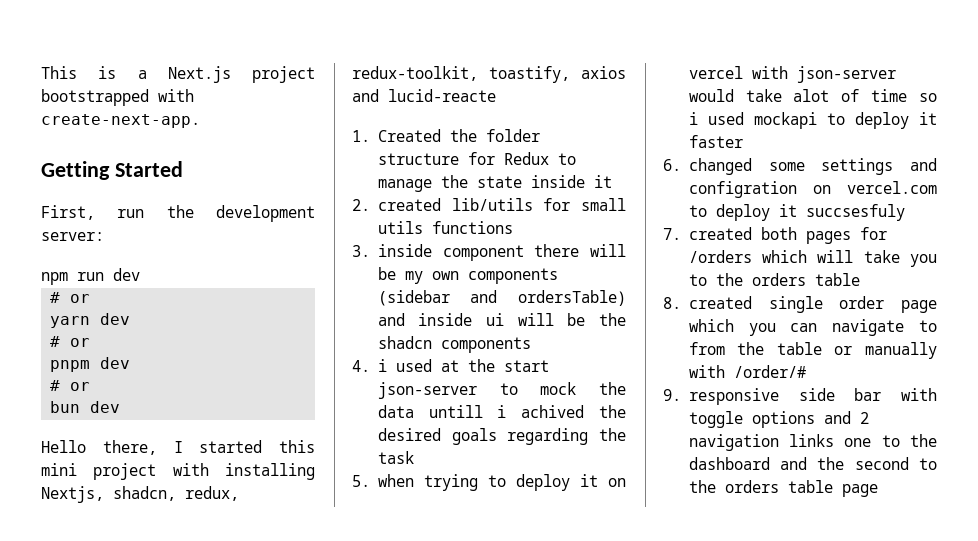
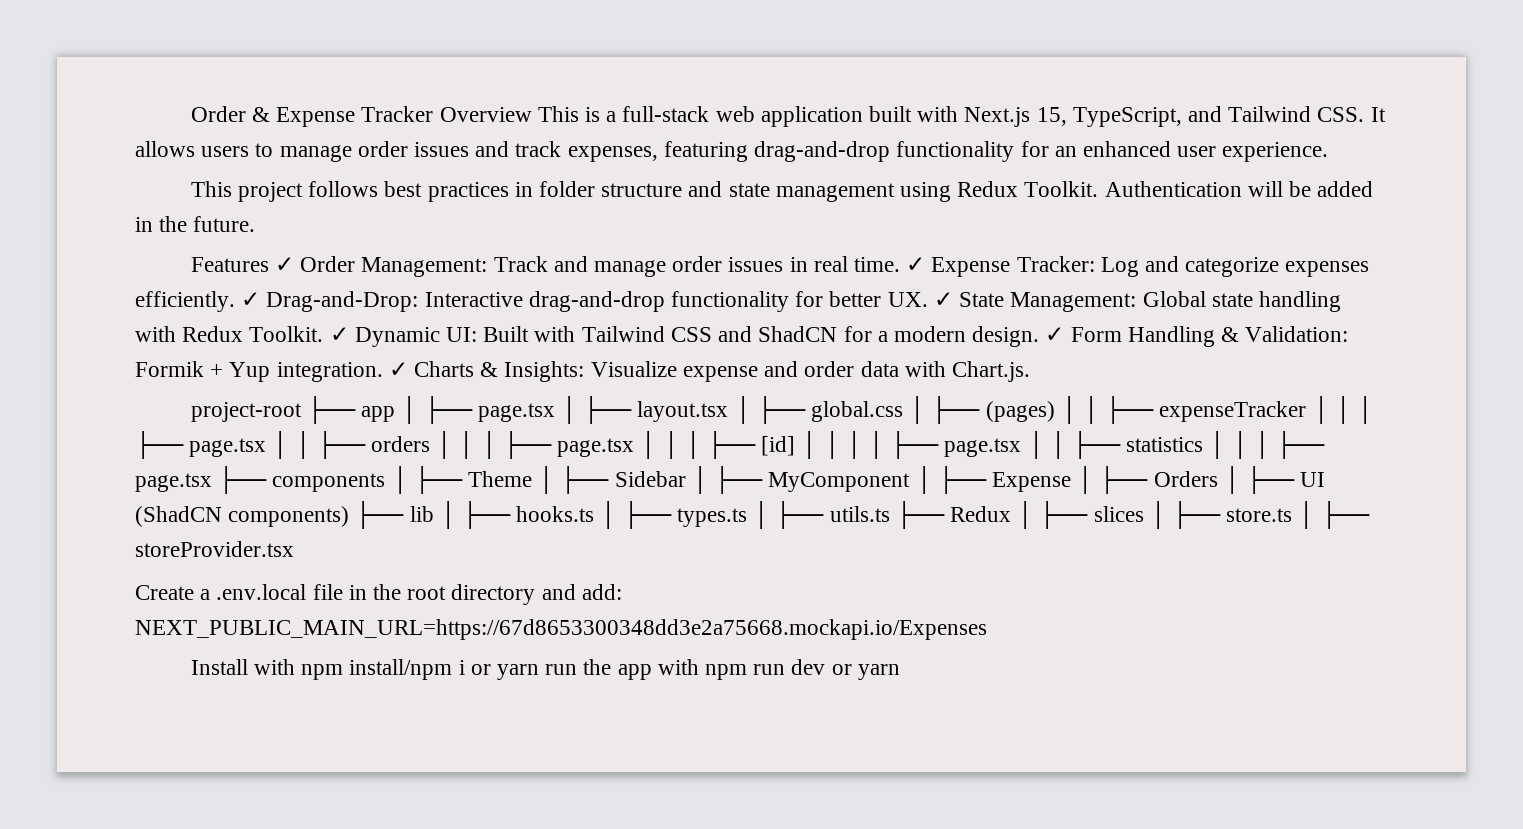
- This is a Next.js project bootstrapped with create-next-app.
- Getting Started
- First, run the development server:
- npm run dev
- # or
- yarn dev
- # or
- pnpm dev
- # or
- bun dev
- Hello there, I started this mini project with installing Nextjs, shadcn, redux, redux-toolkit, toastify, axios and lucid-reacte
- 1. Created the folder structure for Redux to manage the state inside it
- 2. created lib/utils for small utils functions
- 3. inside component there will be my own components (sidebar and ordersTable) and inside ui will be the shadcn components
- 4. i used at the start json-server to mock the data untill i achived the desired goals regarding the task
- 5. when trying to deploy it on vercel with json-server would take alot of time so i used mockapi to deploy it faster
- 6. changed some settings and configration on vercel.com to deploy it succsesfuly
- 7. created both pages for /orders which will take you to the orders table
- 8. created single order page which you can navigate to from the table or manually with /order/#
- 9. responsive side bar with toggle options and 2 navigation links one to the dashboard and the second to the orders table page
+ Order & Expense Tracker Overview This is a full-stack web application built with Next.js 15, TypeScript, and Tailwind CSS. It allows users to manage order issues and track expenses, featuring drag-and-drop functionality for an enhanced user experience.
+ This project follows best practices in folder structure and state management using Redux Toolkit. Authentication will be added in the future.
+ Features ✓ Order Management: Track and manage order issues in real time. ✓ Expense Tracker: Log and categorize expenses efficiently. ✓ Drag-and-Drop: Interactive drag-and-drop functionality for better UX. ✓ State Management: Global state handling with Redux Toolkit. ✓ Dynamic UI: Built with Tailwind CSS and ShadCN for a modern design. ✓ Form Handling & Validation: Formik + Yup integration. ✓ Charts & Insights: Visualize expense and order data with Chart.js.
+ project-root ├── app │ ├── page.tsx │ ├── layout.tsx │ ├── global.css │ ├── (pages) │ │ ├── expenseTracker │ │ │ ├── page.tsx │ │ ├── orders │ │ │ ├── page.tsx │ │ │ ├── [id] │ │ │ │ ├── page.tsx │ │ ├── statistics │ │ │ ├── page.tsx ├── components │ ├── Theme │ ├── Sidebar │ ├── MyComponent │ ├── Expense │ ├── Orders │ ├── UI (ShadCN components) ├── lib │ ├── hooks.ts │ ├── types.ts │ ├── utils.ts ├── Redux │ ├── slices │ ├── store.ts │ ├── storeProvider.tsx
+ Create a .env.local file in the root directory and add: NEXT_PUBLIC_MAIN_URL=https://67d8653300348dd3e2a75668.mockapi.io/Expenses
+ Install with npm install/npm i or yarn run the app with npm run dev or yarn

